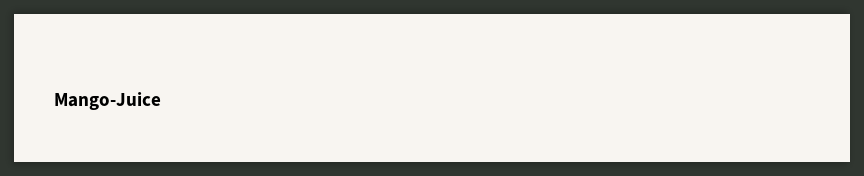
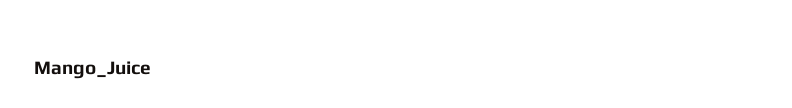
- Mango-Juice
+ Mango_Juice

